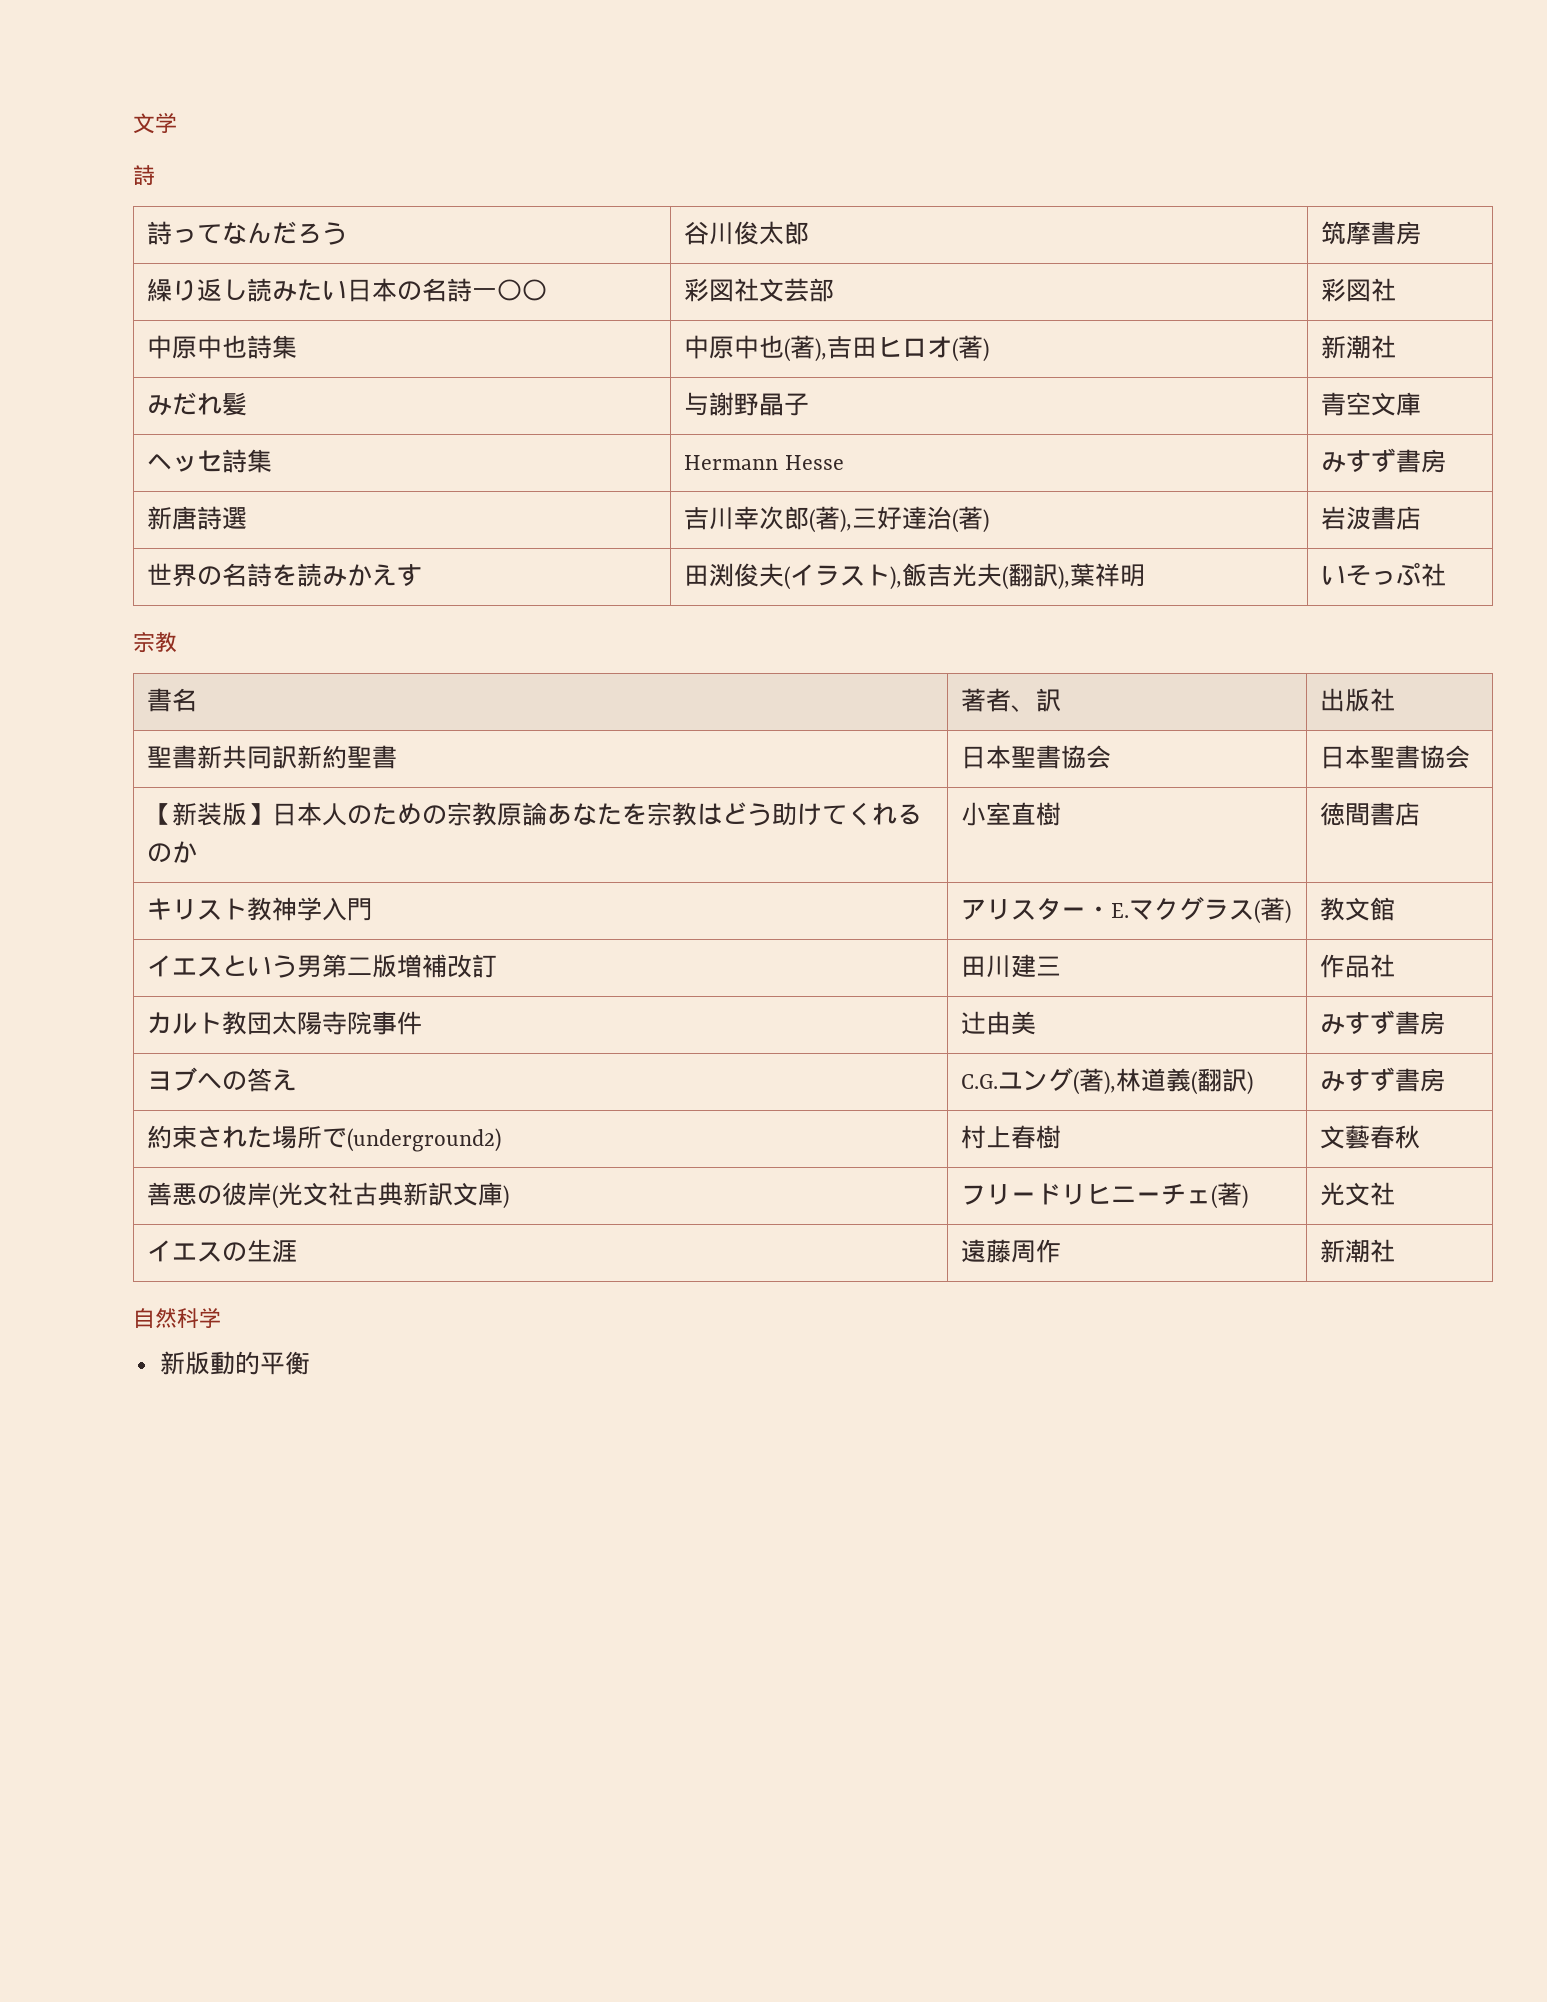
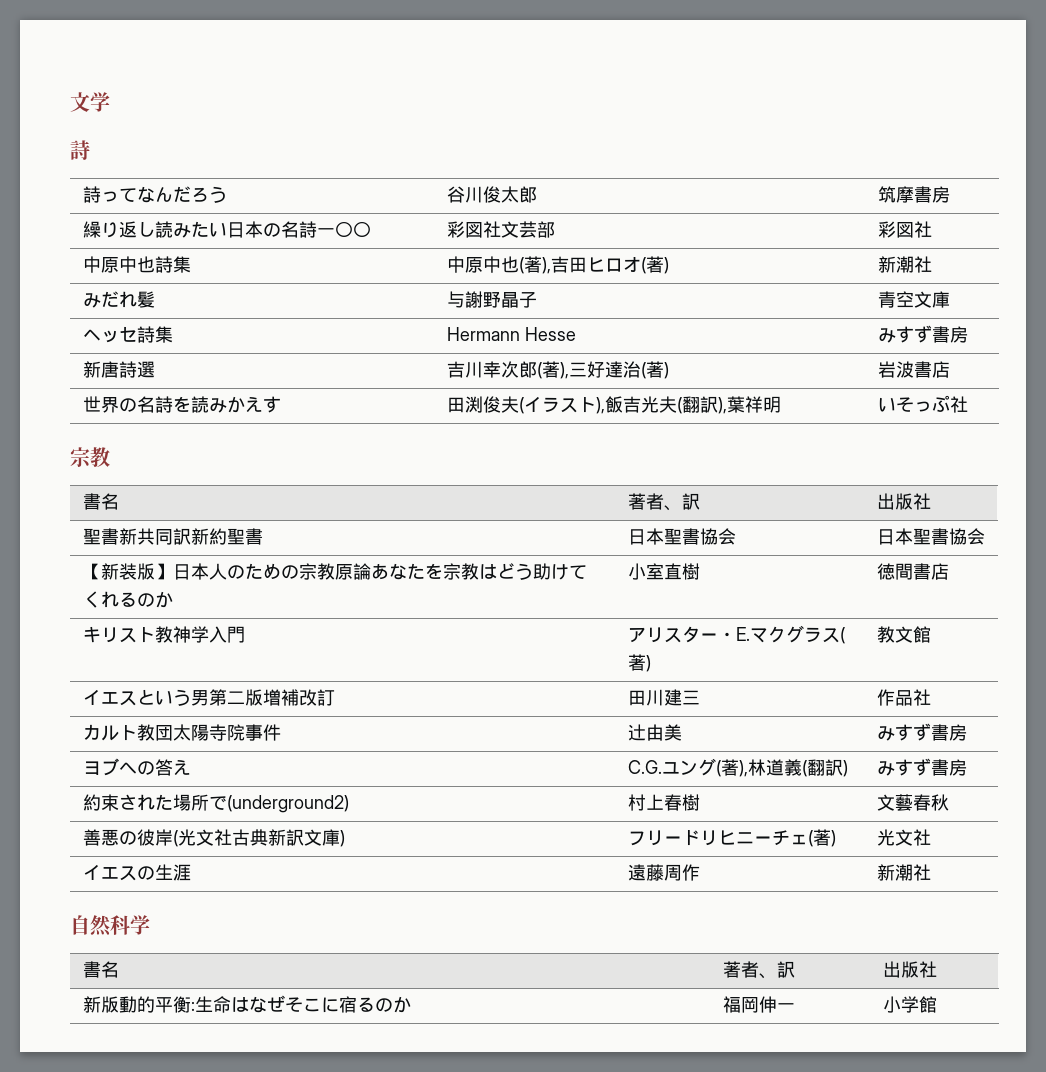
  自然科学
- 新版動的平衡
+ 書名 | 著者、訳 | 出版社
+ 新版動的平衡:生命はなぜそこに宿るのか | 福岡伸一 | 小学館

